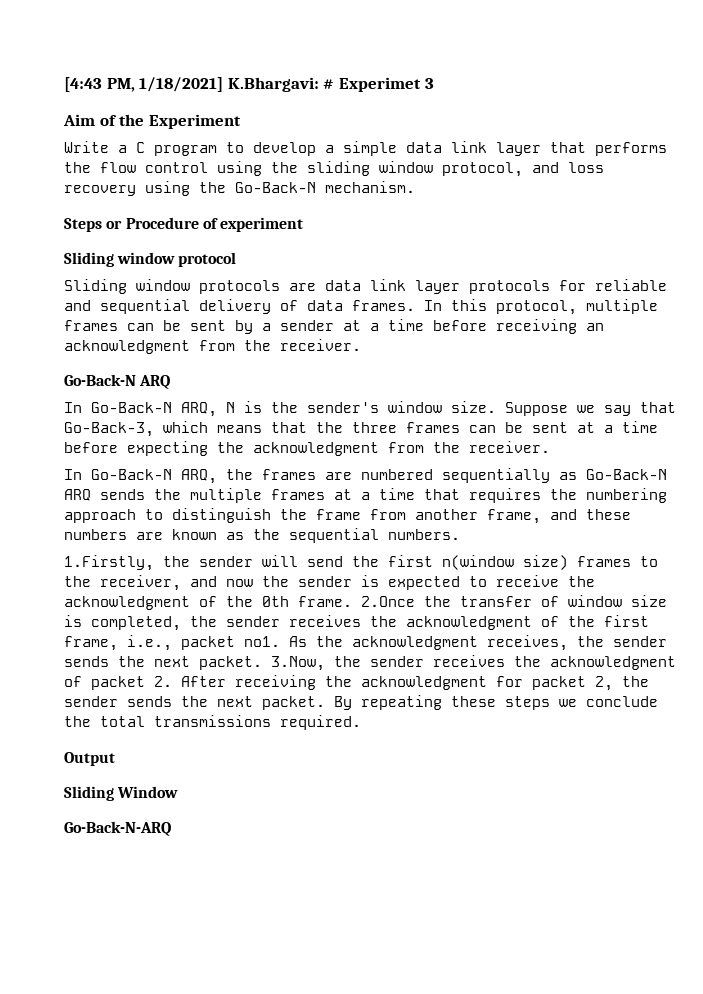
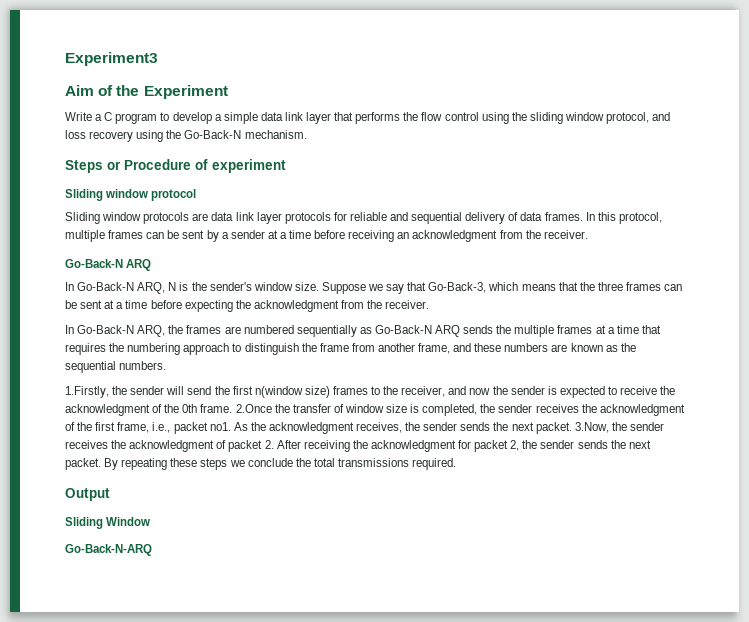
- [4:43 PM, 1/18/2021] K.Bhargavi: # Experimet 3
+ Experiment3

